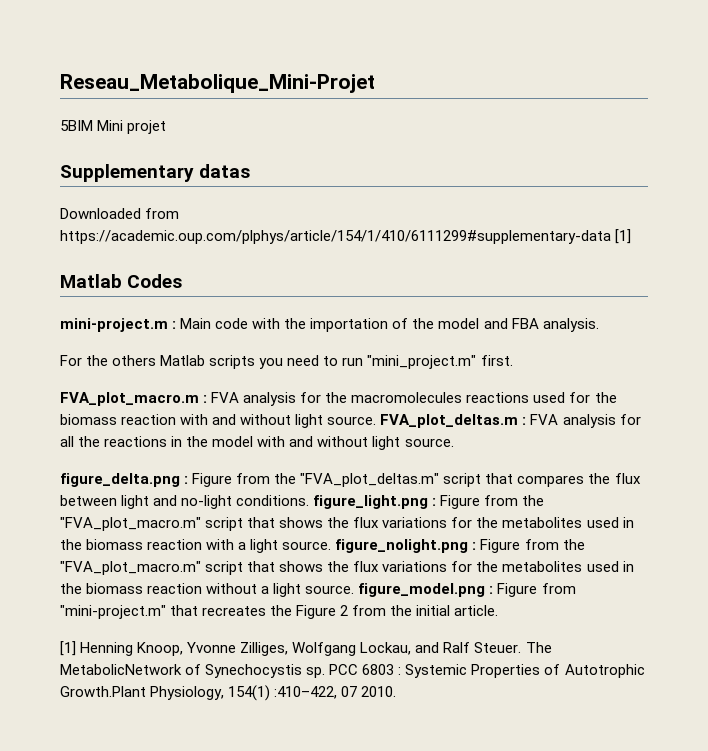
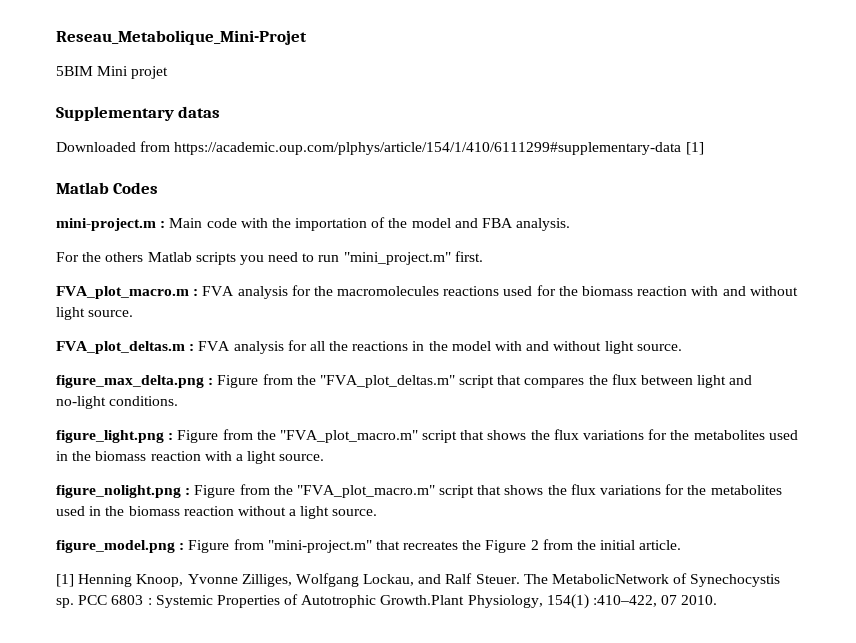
- FVA_plot_macro.m : FVA analysis for the macromolecules reactions used for the biomass reaction with and without light source. FVA_plot_deltas.m : FVA analysis for all the reactions in the model with and without light source.
+ FVA_plot_macro.m : FVA analysis for the macromolecules reactions used for the biomass reaction with and without light source.
+ FVA_plot_deltas.m : FVA analysis for all the reactions in the model with and without light source.
- figure_delta.png :
+ figure_max_delta.png :
- Figure from the "FVA_plot_deltas.m" script that compares the flux between light and no-light conditions. figure_light.png :
+ Figure from the "FVA_plot_deltas.m" script that compares the flux between light and no-light conditions.
+ figure_light.png :
- Figure from the "FVA_plot_macro.m" script that shows the flux variations for the metabolites used in the biomass reaction with a light source. figure_nolight.png :
+ Figure from the "FVA_plot_macro.m" script that shows the flux variations for the metabolites used in the biomass reaction with a light source.
+ figure_nolight.png :
- Figure from the "FVA_plot_macro.m" script that shows the flux variations for the metabolites used in the biomass reaction without a light source. figure_model.png :
+ Figure from the "FVA_plot_macro.m" script that shows the flux variations for the metabolites used in the biomass reaction without a light source.
+ figure_model.png :

